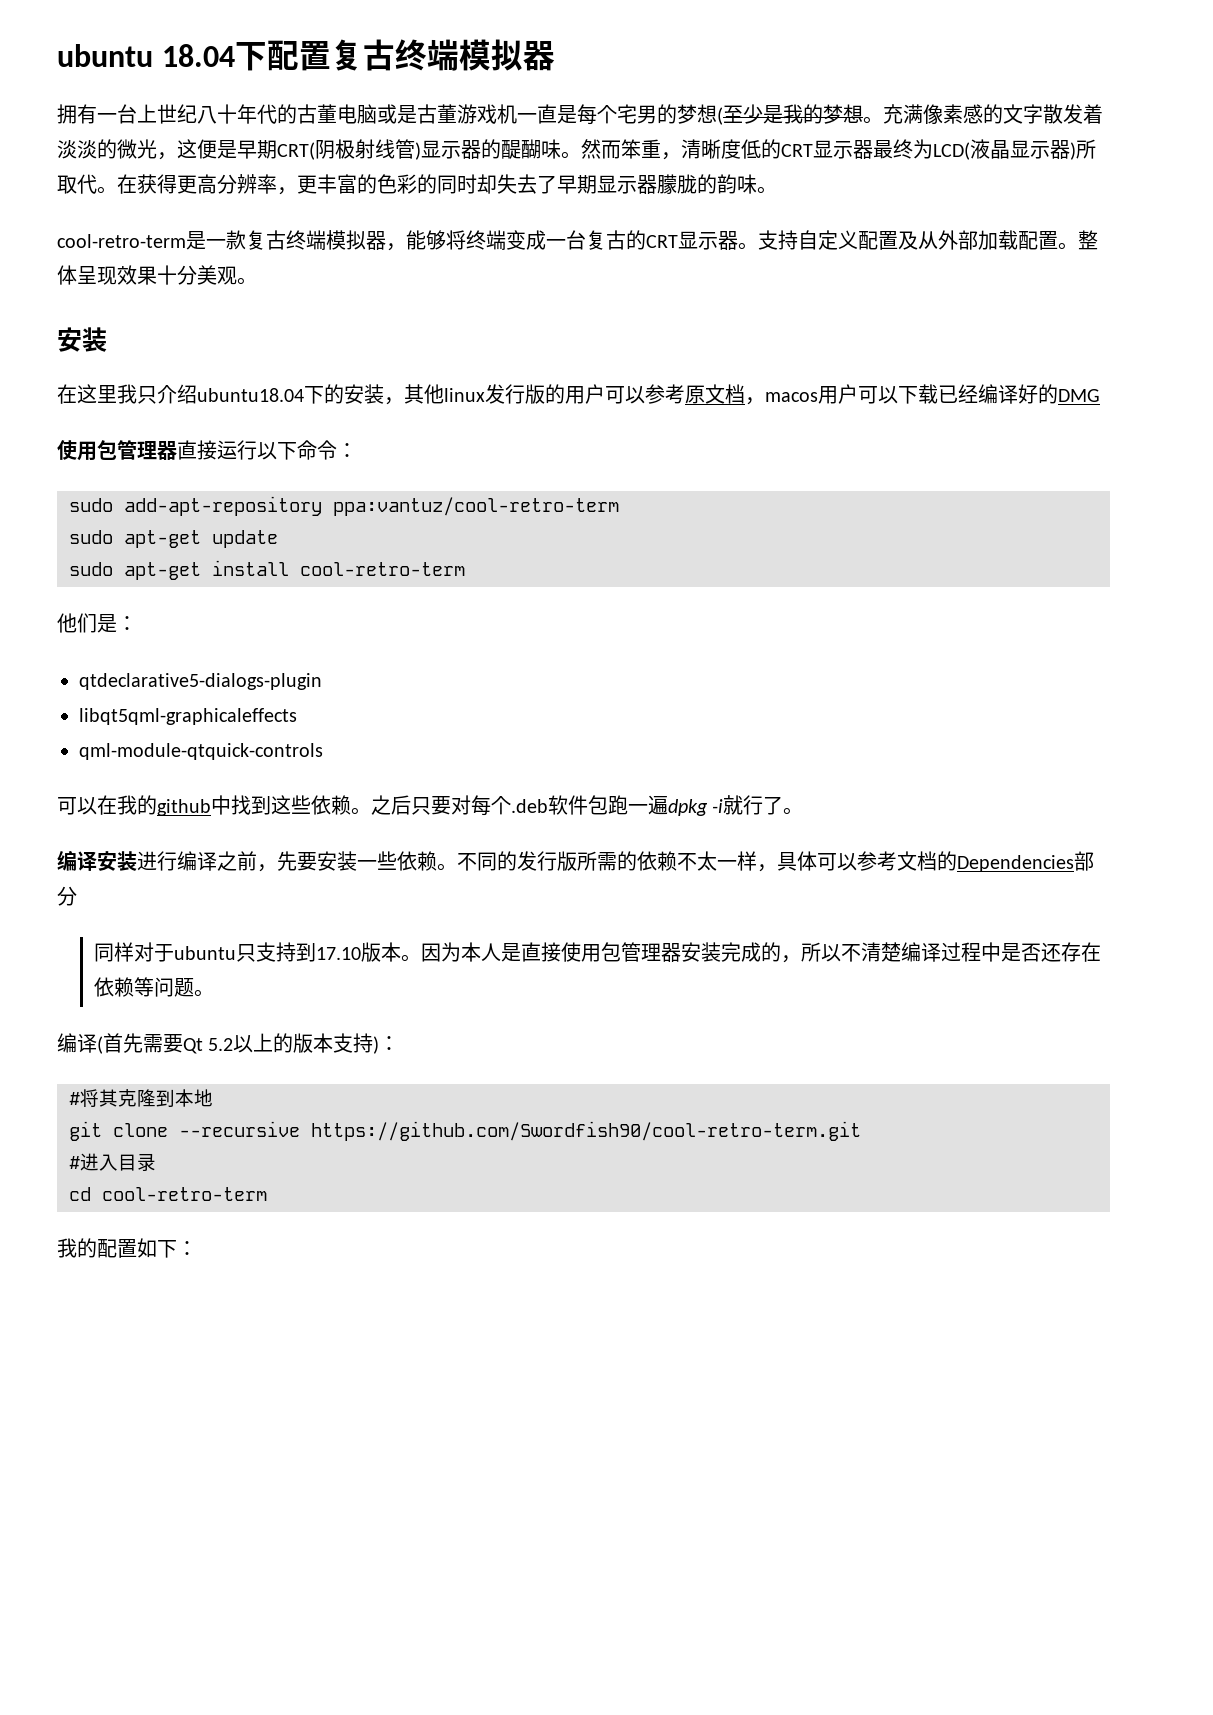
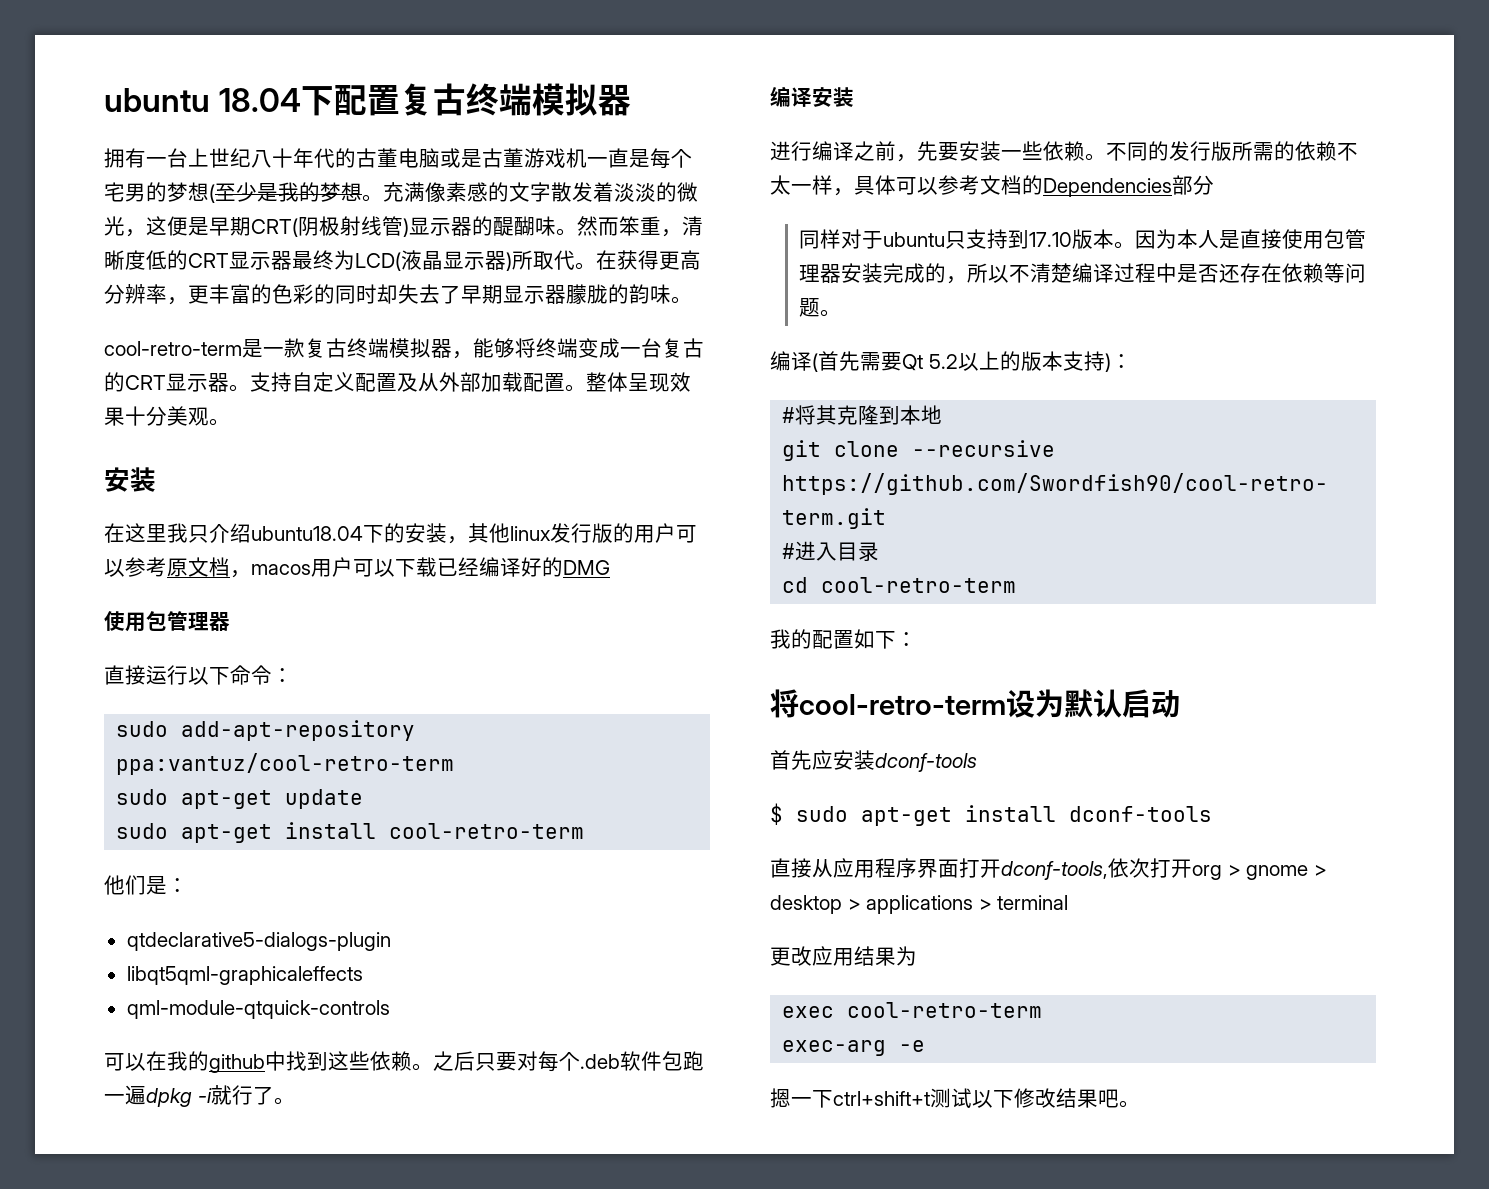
  在这里我只介绍ubuntu18.04下的安装，其他linux发行版的用户可以参考原文档，macos用户可以下载已经编译好的DMG
- 使用包管理器直接运行以下命令：
+ 使用包管理器
+ 直接运行以下命令：
- 编译安装进行编译之前，先要安装一些依赖。
+ 编译安装
+ 进行编译之前，先要安装一些依赖。
+ 将cool-retro-term设为默认启动
+ 首先应安装dconf-tools
+ $ sudo apt-get install dconf-tools
+ 直接从应用程序界面打开dconf-tools,依次打开org > gnome > desktop > applications > terminal
+ 更改应用结果为
+ exec cool-retro-term
+ exec-arg -e
+ 摁一下ctrl+shift+t测试以下修改结果吧。

